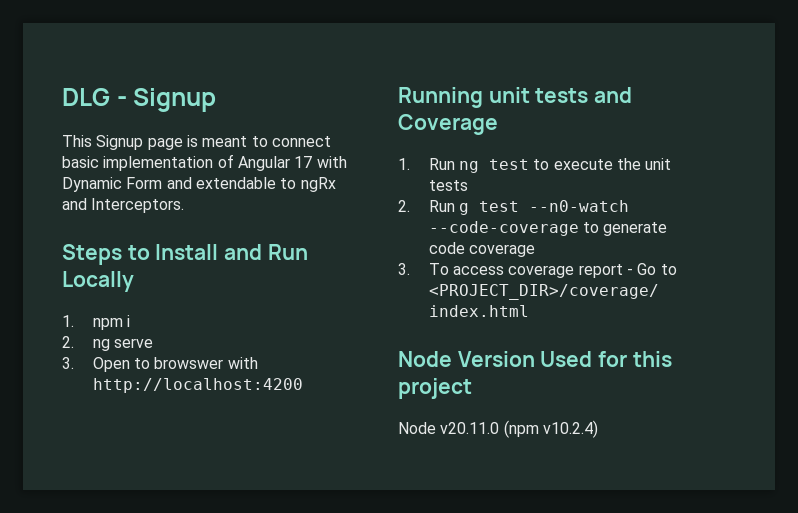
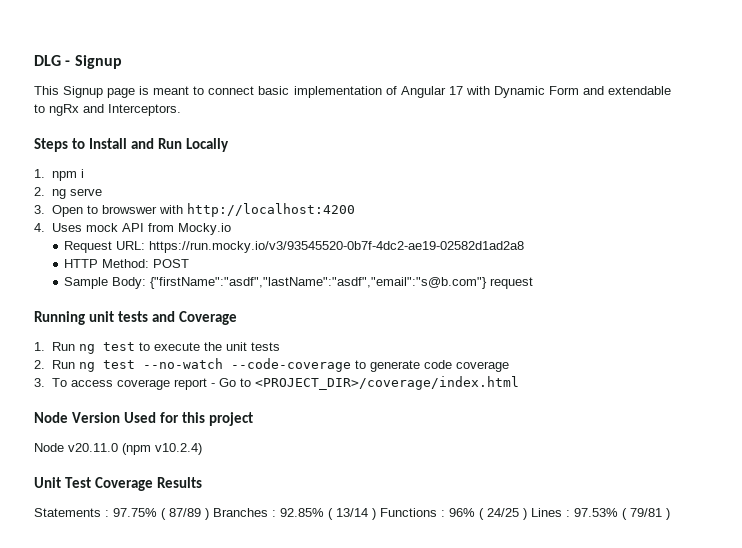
+ 4. Uses mock API from Mocky.io
+ Request URL: https://run.mocky.io/v3/93545520-0b7f-4dc2-ae19-02582d1ad2a8
+ HTTP Method: POST
+ Sample Body: {"firstName":"asdf","lastName":"asdf","email":"s@b.com"} request
- 2. Run g test --n0-watch --code-coverage to generate code coverage
+ 2. Run ng test --no-watch --code-coverage to generate code coverage
+ Unit Test Coverage Results
+ Statements : 97.75% ( 87/89 ) Branches : 92.85% ( 13/14 ) Functions : 96% ( 24/25 ) Lines : 97.53% ( 79/81 )

